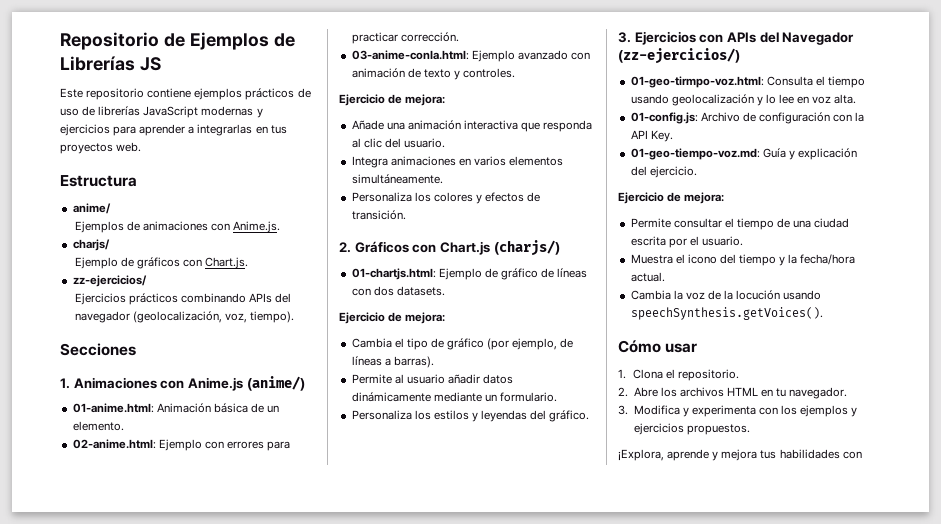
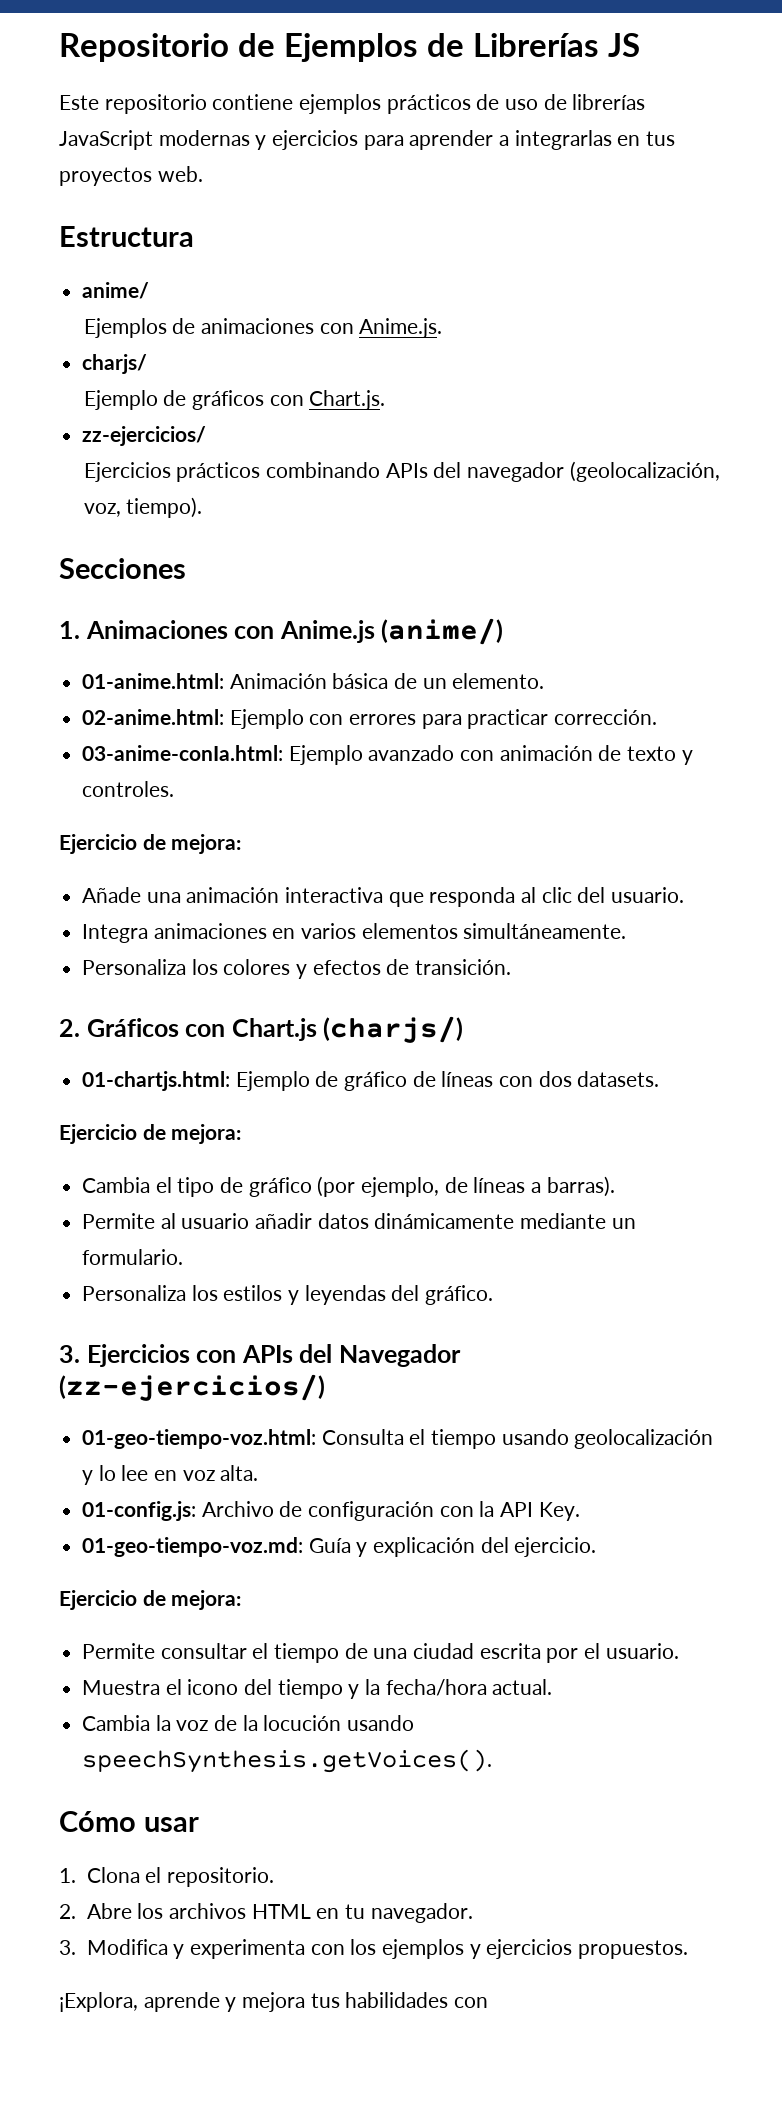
- 01-geo-tirmpo-voz.html: Consulta el tiempo usando geolocalización y lo lee en voz alta.
+ 01-geo-tiempo-voz.html: Consulta el tiempo usando geolocalización y lo lee en voz alta.

